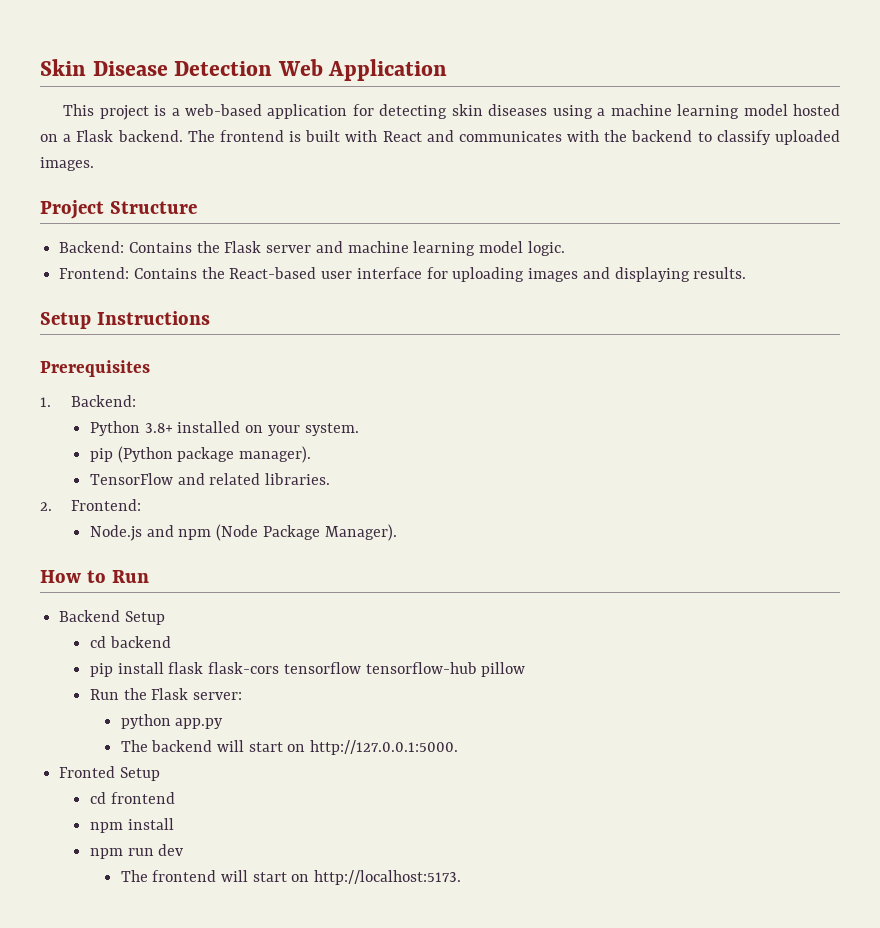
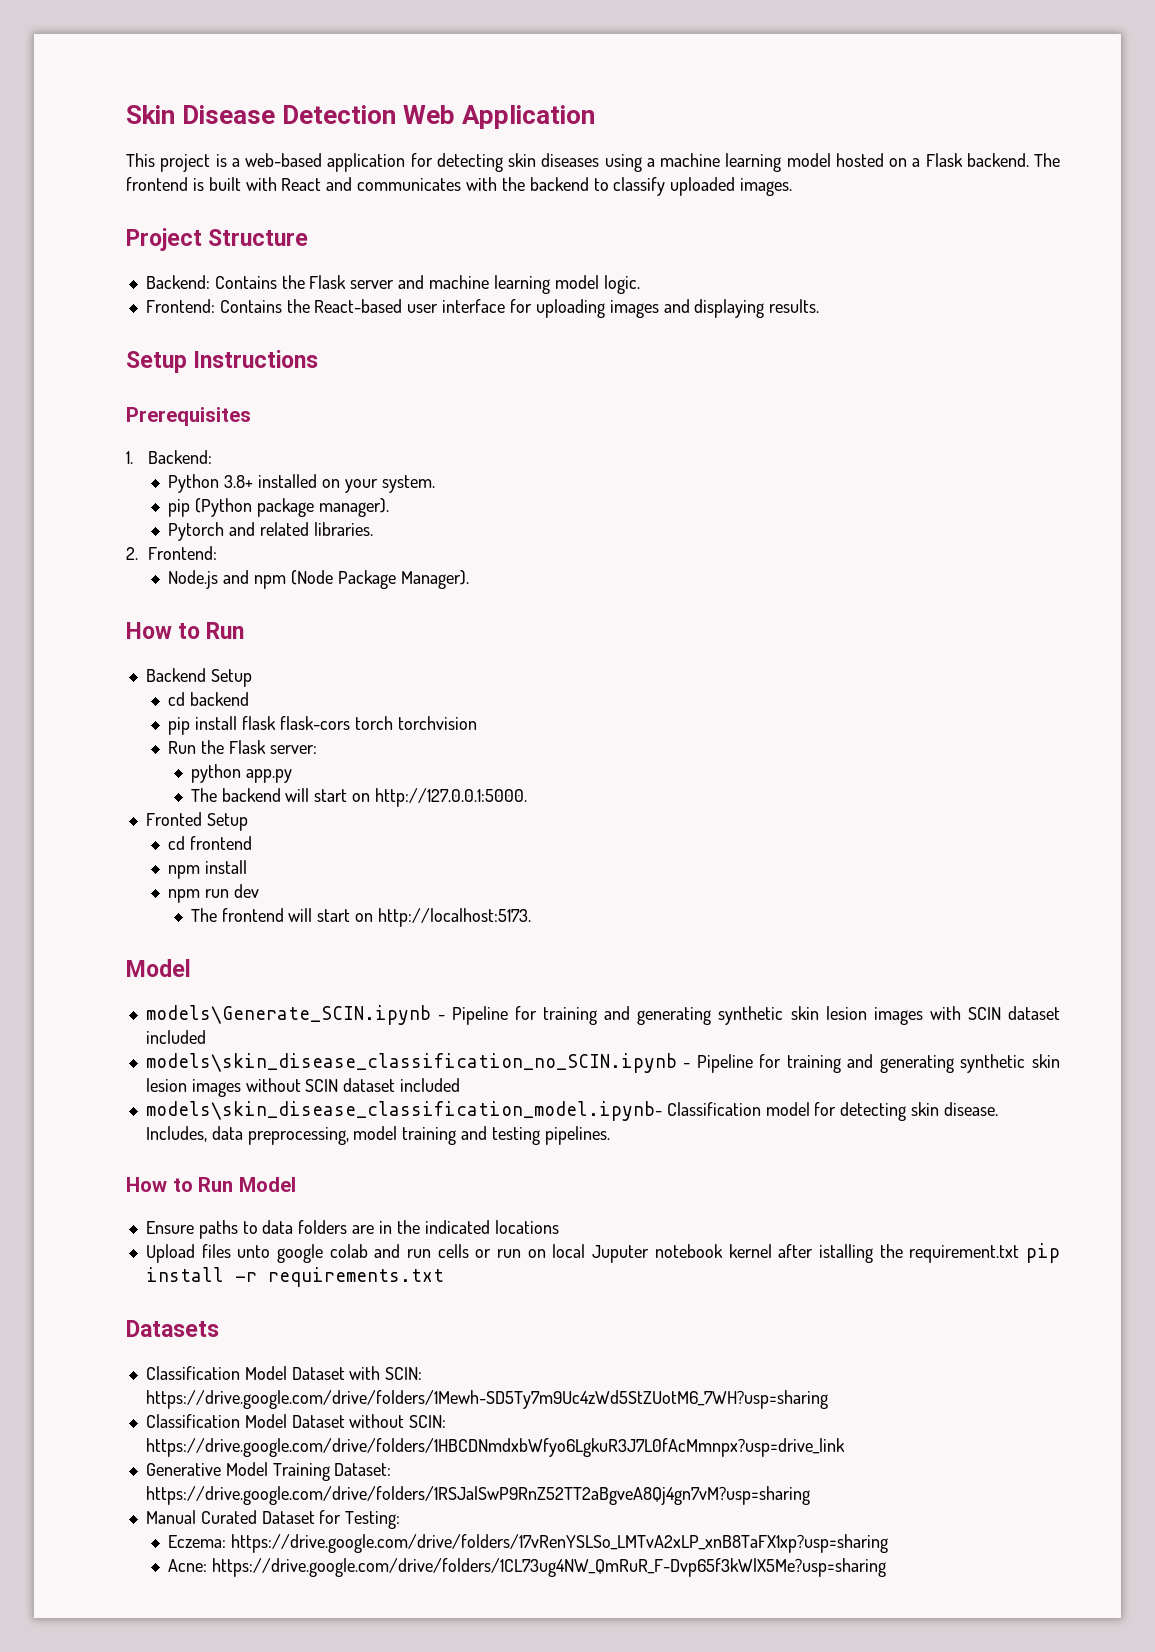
- TensorFlow and related libraries.
+ Pytorch and related libraries.
- pip install flask flask-cors tensorflow tensorflow-hub pillow
+ pip install flask flask-cors torch torchvision
  The frontend will start on http://localhost:5173.
+ Model
+ models\Generate_SCIN.ipynb - Pipeline for training and generating synthetic skin lesion images with SCIN dataset included
+ models\skin_disease_classification_no_SCIN.ipynb - Pipeline for training and generating synthetic skin lesion images without SCIN dataset included
+ models\skin_disease_classification_model.ipynb- Classification model for detecting skin disease. Includes, data preprocessing, model training and testing pipelines.
+ How to Run Model
+ Ensure paths to data folders are in the indicated locations
+ Upload files unto google colab and run cells or run on local Juputer notebook kernel after istalling the requirement.txt pip install -r requirements.txt
+ Datasets
+ Classification Model Dataset with SCIN: https://drive.google.com/drive/folders/1Mewh-SD5Ty7m9Uc4zWd5StZUotM6_7WH?usp=sharing
+ Classification Model Dataset without SCIN: https://drive.google.com/drive/folders/1HBCDNmdxbWfyo6LgkuR3J7L0fAcMmnpx?usp=drive_link
+ Generative Model Training Dataset: https://drive.google.com/drive/folders/1RSJalSwP9RnZ52TT2aBgveA8Qj4gn7vM?usp=sharing
+ Manual Curated Dataset for Testing:
+ Eczema: https://drive.google.com/drive/folders/17vRenYSLSo_LMTvA2xLP_xnB8TaFX1xp?usp=sharing
+ Acne: https://drive.google.com/drive/folders/1CL73ug4NW_QmRuR_F-Dvp65f3kWlX5Me?usp=sharing

